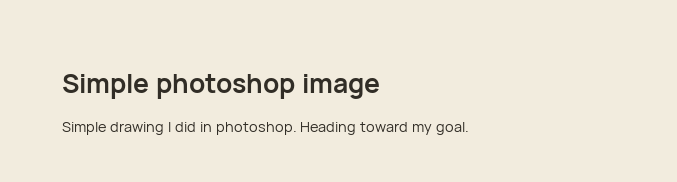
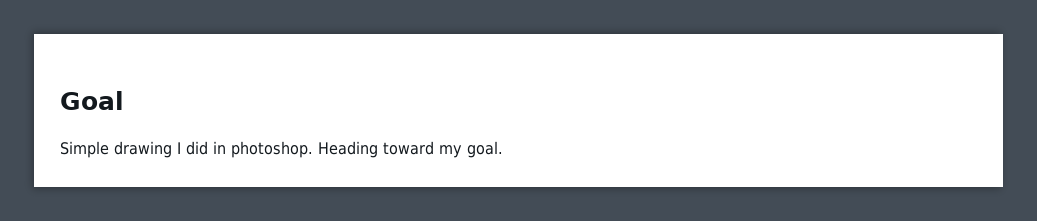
- Simple photoshop image
+ Goal

